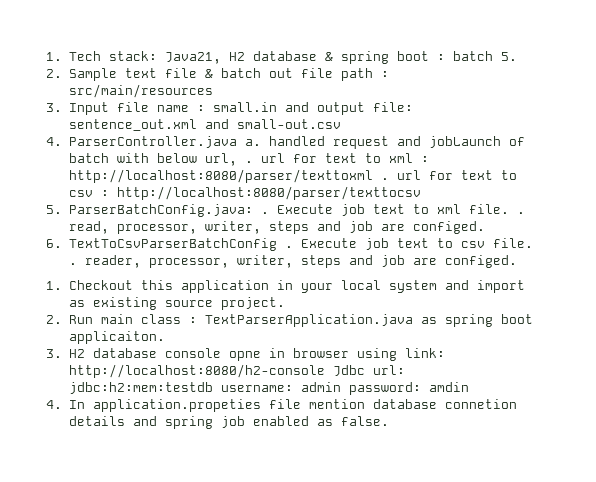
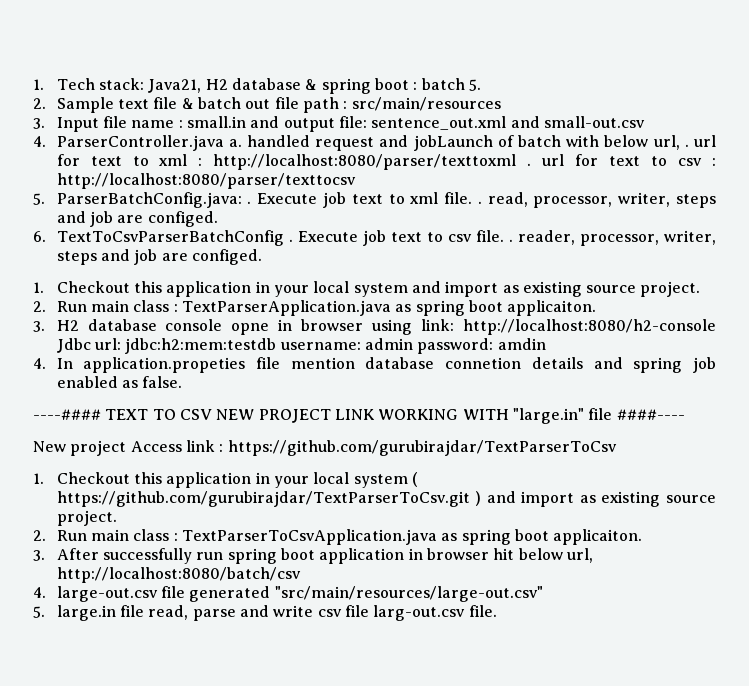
+ ----#### TEXT TO CSV NEW PROJECT LINK WORKING WITH "large.in" file ####----
+ New project Access link : https://github.com/gurubirajdar/TextParserToCsv
+ 1. Checkout this application in your local system ( https://github.com/gurubirajdar/TextParserToCsv.git ) and import as existing source project.
+ 2. Run main class : TextParserToCsvApplication.java as spring boot applicaiton.
+ 3. After successfully run spring boot application in browser hit below url, http://localhost:8080/batch/csv
+ 4. large-out.csv file generated "src/main/resources/large-out.csv"
+ 5. large.in file read, parse and write csv file larg-out.csv file.

